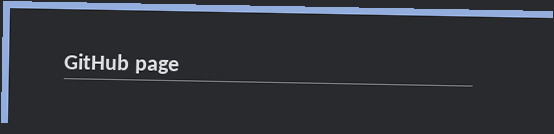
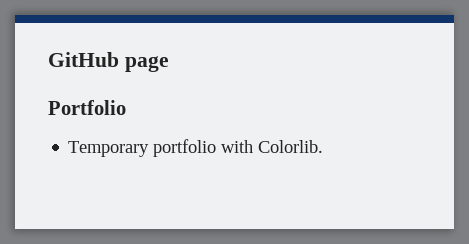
+ Portfolio
+ Temporary portfolio with Colorlib.

